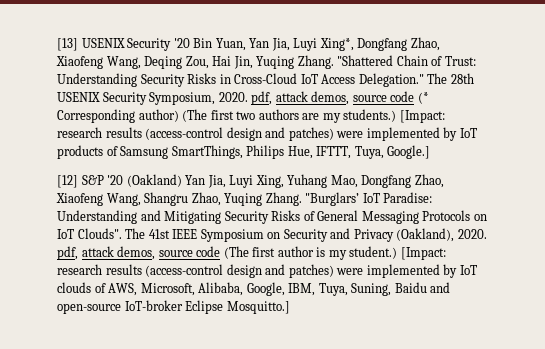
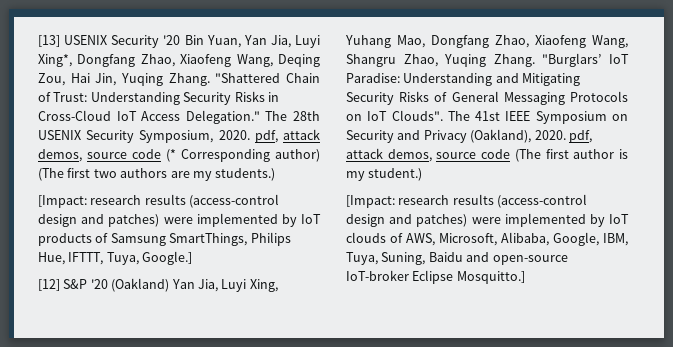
- The 28th USENIX Security Symposium, 2020. pdf, attack demos, source code (* Corresponding author) (The first two authors are my students.) [Impact: research results (access-control design and patches) were implemented by IoT products of Samsung SmartThings, Philips Hue, IFTTT, Tuya, Google.]
+ The 28th USENIX Security Symposium, 2020. pdf, attack demos, source code (* Corresponding author) (The first two authors are my students.)
+ [Impact: research results (access-control design and patches) were implemented by IoT products of Samsung SmartThings, Philips Hue, IFTTT, Tuya, Google.]
- The 41st IEEE Symposium on Security and Privacy (Oakland), 2020. pdf, attack demos, source code (The first author is my student.) [Impact: research results (access-control design and patches) were implemented by IoT clouds of AWS, Microsoft, Alibaba, Google, IBM, Tuya, Suning, Baidu and open-source IoT-broker Eclipse Mosquitto.]
+ The 41st IEEE Symposium on Security and Privacy (Oakland), 2020. pdf, attack demos, source code (The first author is my student.)
+ [Impact: research results (access-control design and patches) were implemented by IoT clouds of AWS, Microsoft, Alibaba, Google, IBM, Tuya, Suning, Baidu and open-source IoT-broker Eclipse Mosquitto.]

